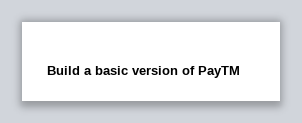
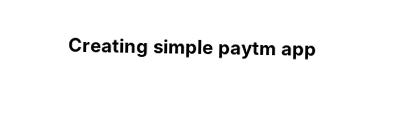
- Build a basic version of PayTM
+ Creating simple paytm app

